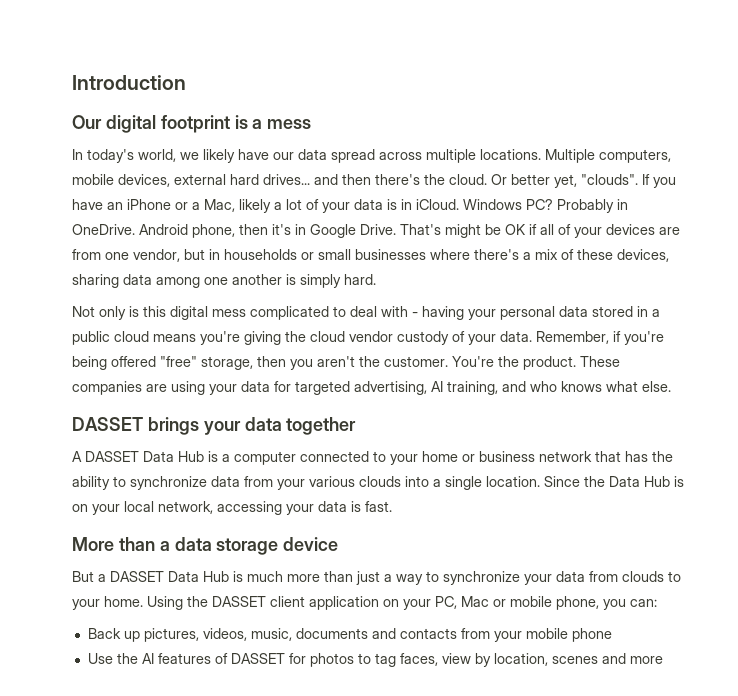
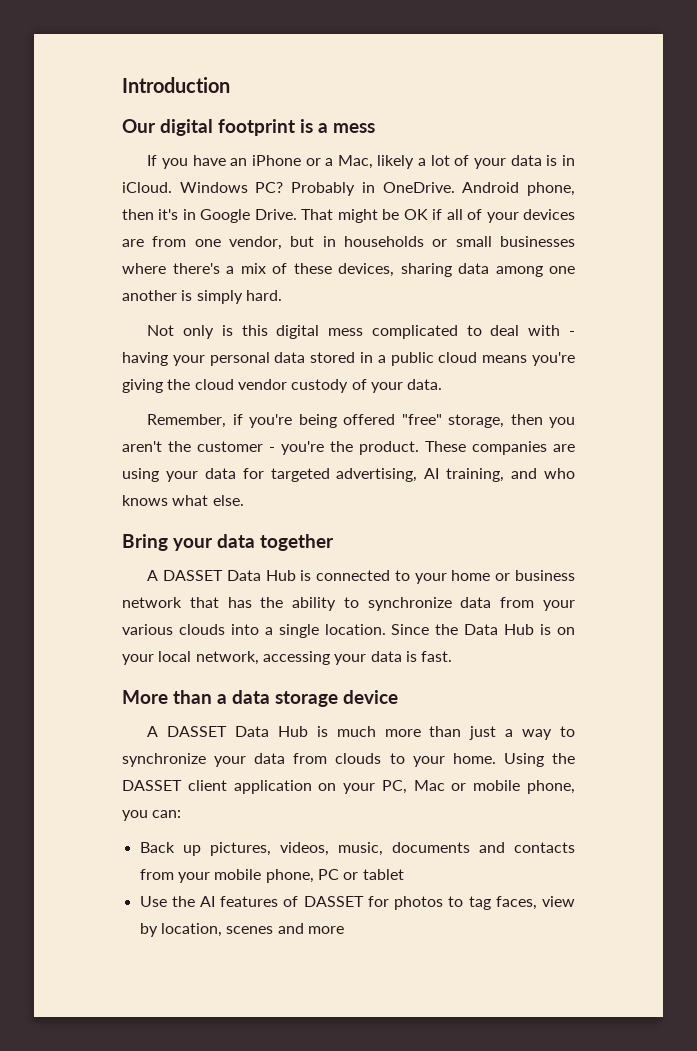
- In today's world, we likely have our data spread across multiple locations. Multiple computers, mobile devices, external hard drives... and then there's the cloud. Or better yet, "clouds".
- That's might be OK if all of your devices are from one vendor, but in households or small businesses where there's a mix of these devices, sharing data among one another is simply hard.
+ That might be OK if all of your devices are from one vendor, but in households or small businesses where there's a mix of these devices, sharing data among one another is simply hard.
- Not only is this digital mess complicated to deal with - having your personal data stored in a public cloud means you're giving the cloud vendor custody of your data. Remember, if you're being offered "free" storage, then you aren't the customer. You're the product.
+ Not only is this digital mess complicated to deal with - having your personal data stored in a public cloud means you're giving the cloud vendor custody of your data.
+ Remember, if you're being offered "free" storage, then you aren't the customer - you're the product.
- DASSET brings your data together
+ Bring your data together
- A DASSET Data Hub is a computer connected to your home or business network that has the ability to synchronize data from your various clouds into a single location.
+ A DASSET Data Hub is connected to your home or business network that has the ability to synchronize data from your various clouds into a single location.
- But a DASSET Data Hub is much more than just a way to synchronize your data from clouds to your home.
+ A DASSET Data Hub is much more than just a way to synchronize your data from clouds to your home.
- Back up pictures, videos, music, documents and contacts from your mobile phone
+ Back up pictures, videos, music, documents and contacts from your mobile phone, PC or tablet

